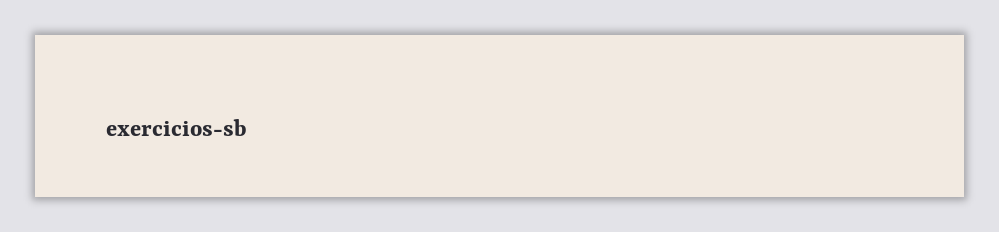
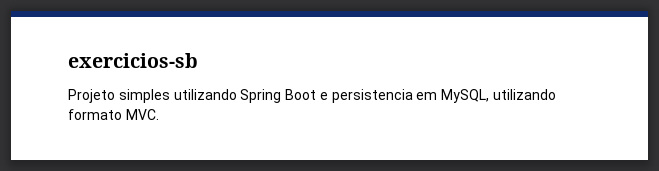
+ Projeto simples utilizando Spring Boot e persistencia em MySQL, utilizando formato MVC.

